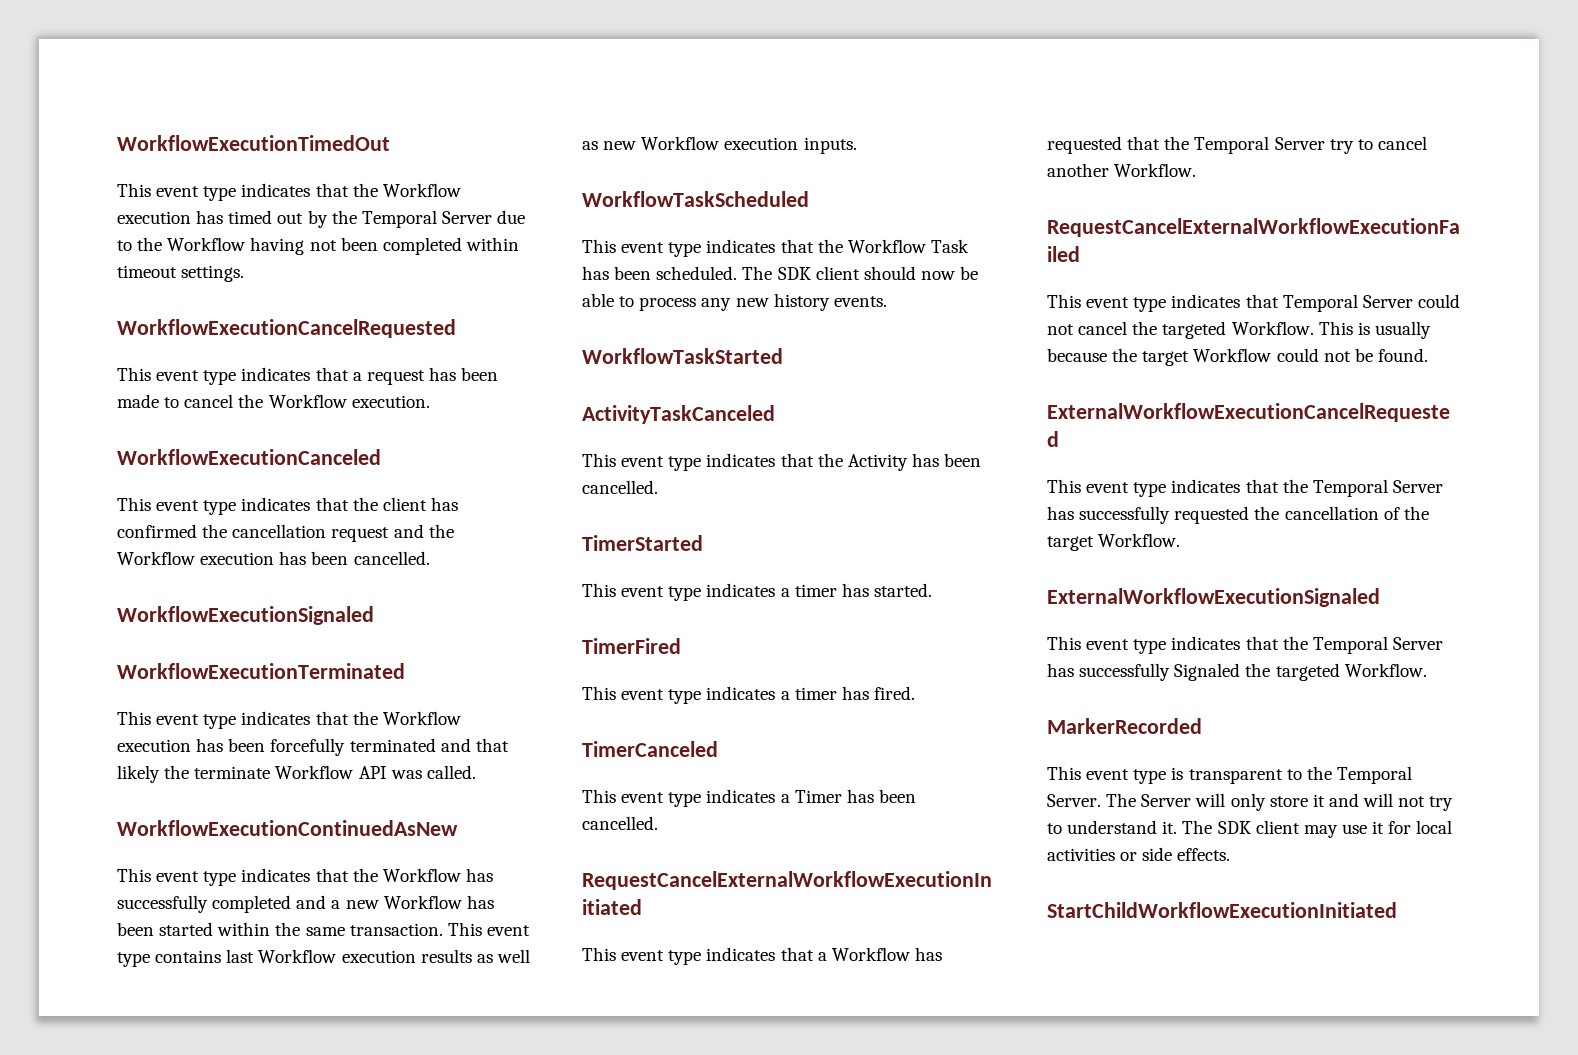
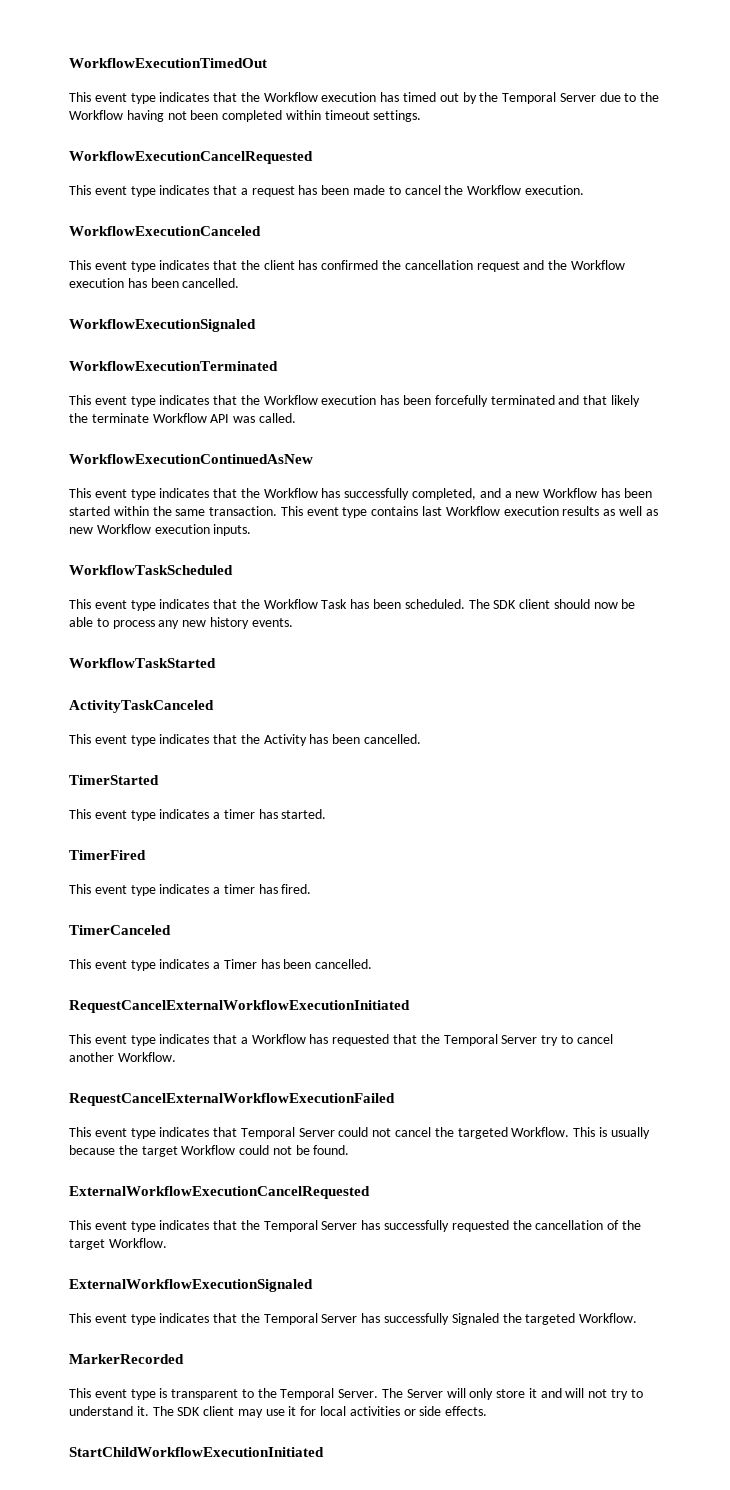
- This event type indicates that the Workflow has successfully completed and a new Workflow has been started within the same transaction.
+ This event type indicates that the Workflow has successfully completed, and a new Workflow has been started within the same transaction.

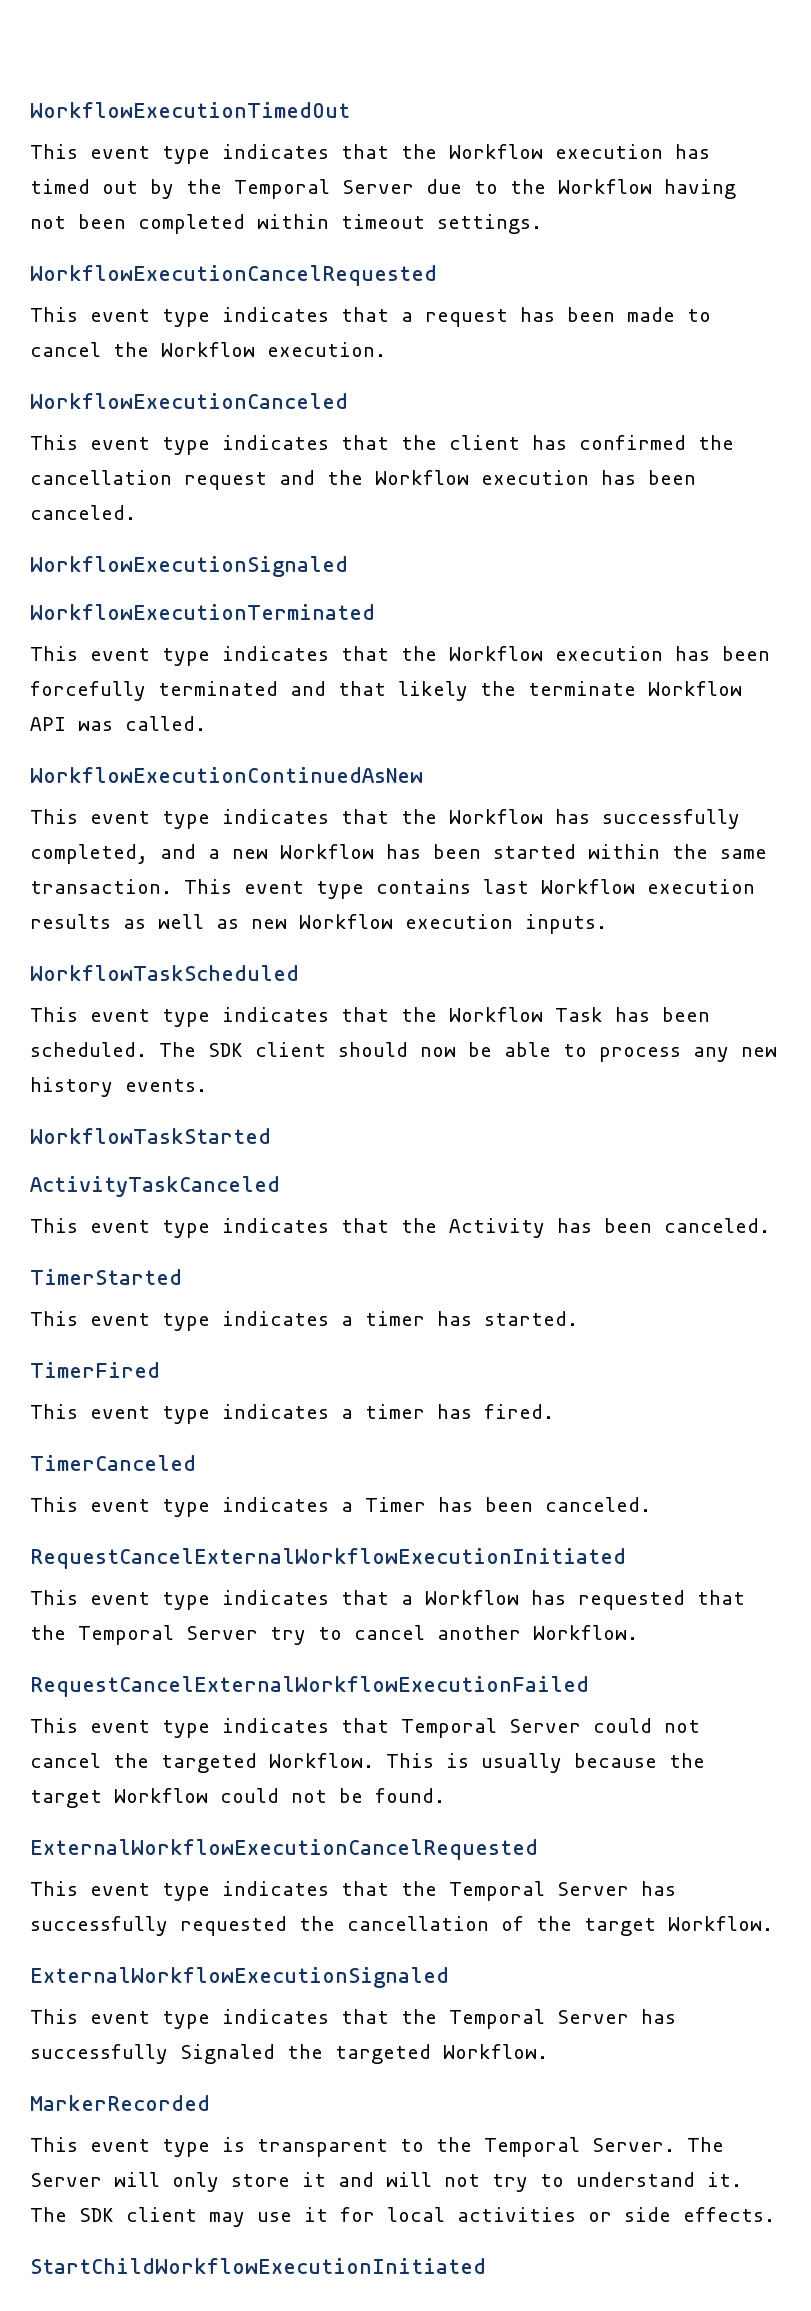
- This event type indicates that the client has confirmed the cancellation request and the Workflow execution has been cancelled.
+ This event type indicates that the client has confirmed the cancellation request and the Workflow execution has been canceled.
- This event type indicates that the Activity has been cancelled.
+ This event type indicates that the Activity has been canceled.
- This event type indicates a Timer has been cancelled.
+ This event type indicates a Timer has been canceled.

